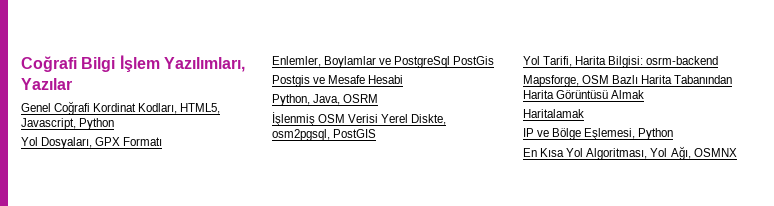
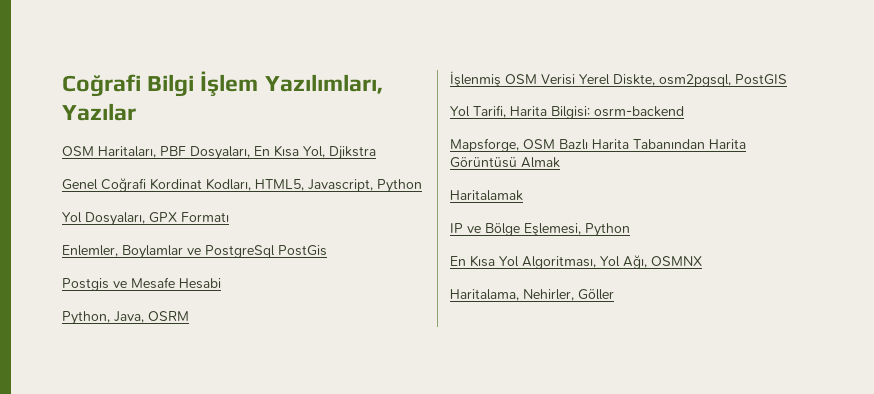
+ OSM Haritaları, PBF Dosyaları, En Kısa Yol, Djikstra
+ Haritalama, Nehirler, Göller

